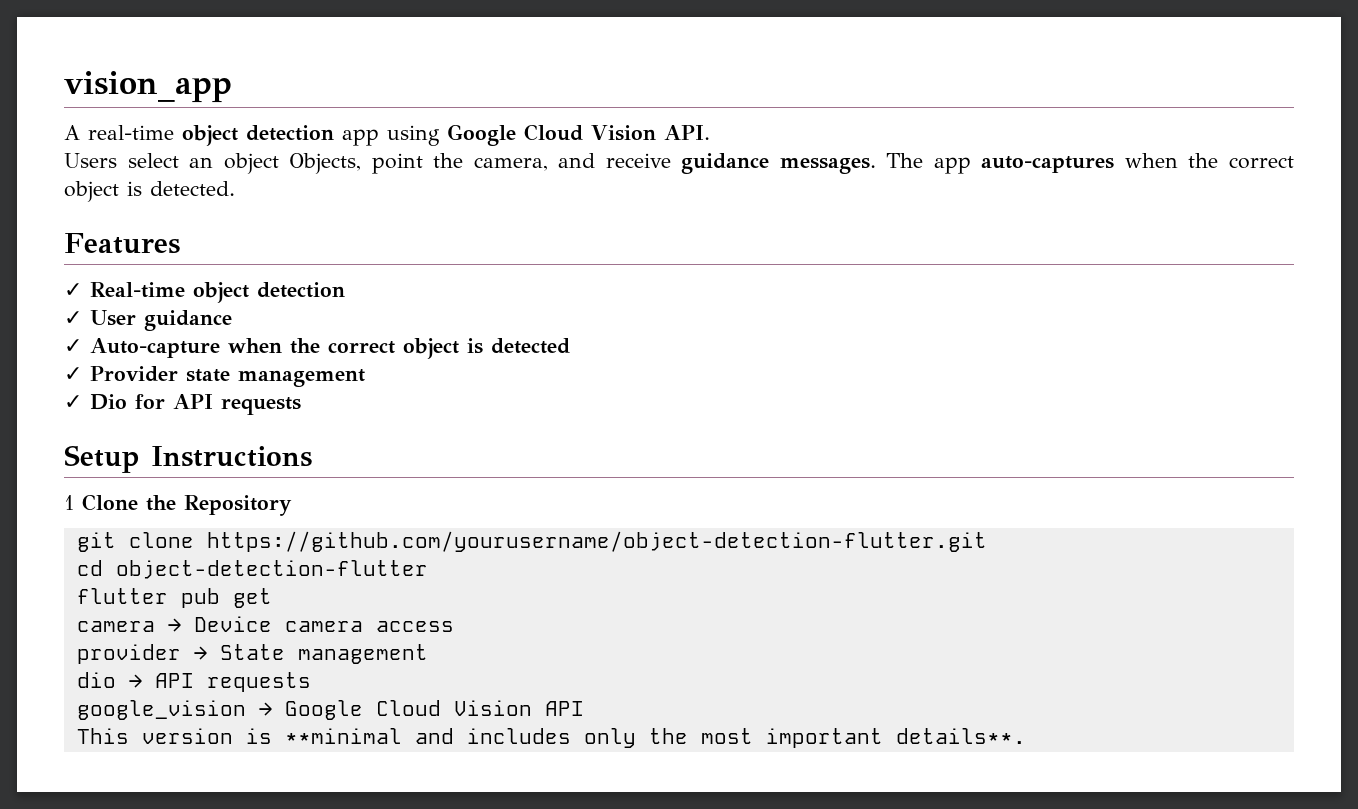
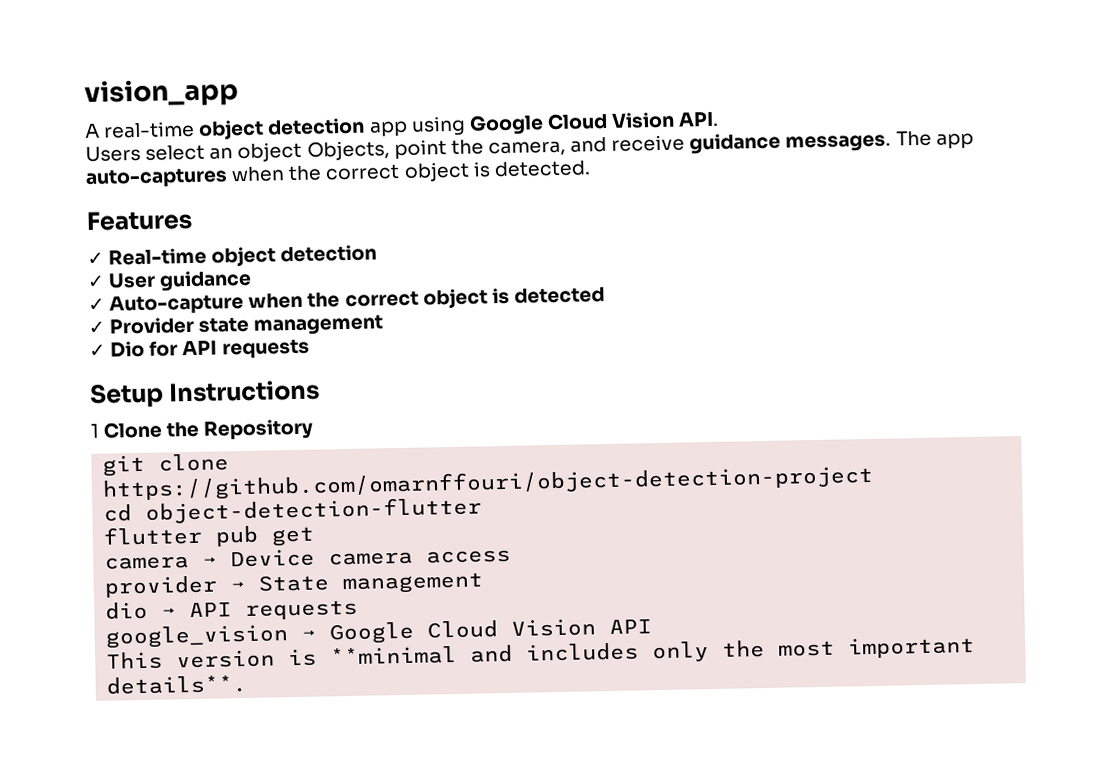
- git clone https://github.com/yourusername/object-detection-flutter.git
+ git clone https://github.com/omarnffouri/object-detection-project

